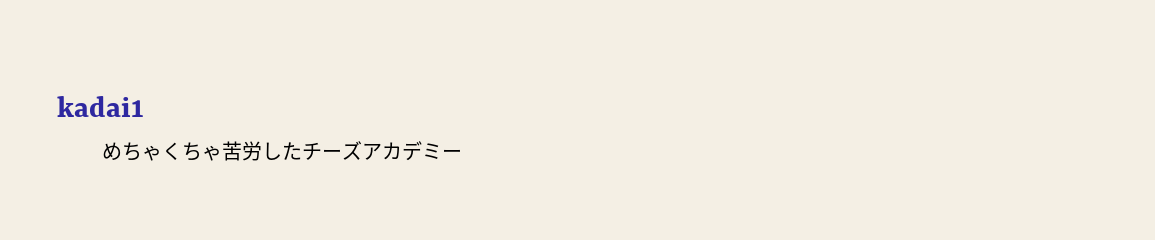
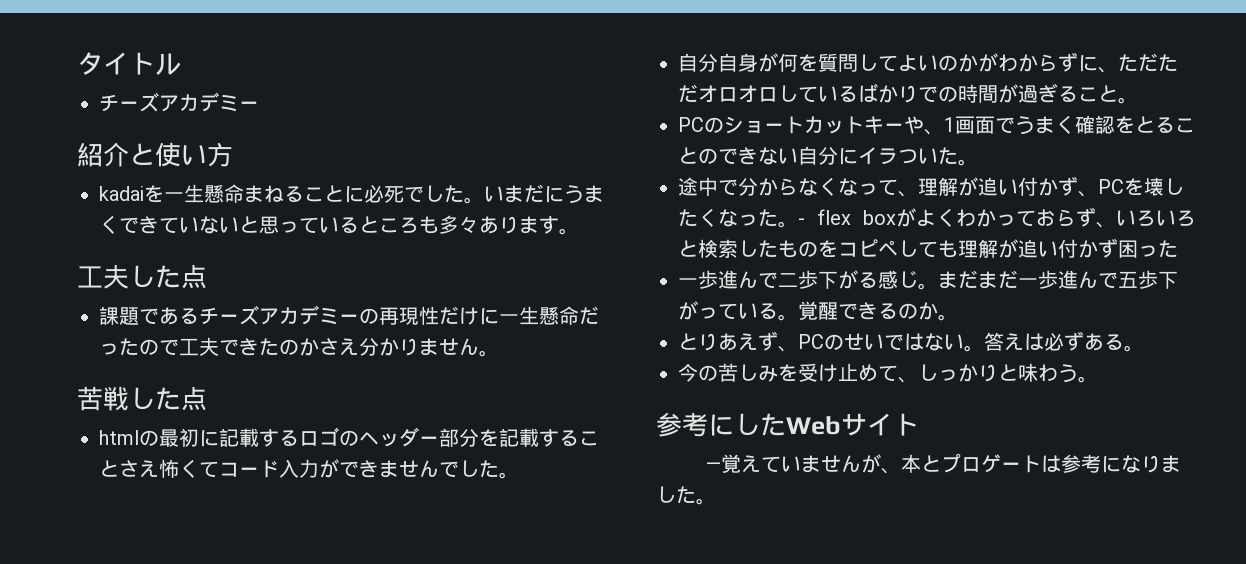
- kadai1
- めちゃくちゃ苦労したチーズアカデミー
+ タイトル
+ チーズアカデミー
+ 紹介と使い方
+ kadaiを一生懸命まねることに必死でした。いまだにうまくできていないと思っているところも多々あります。
+ 工夫した点
+ 課題であるチーズアカデミーの再現性だけに一生懸命だったので工夫できたのかさえ分かりません。
+ 苦戦した点
+ htmlの最初に記載するロゴのヘッダー部分を記載することさえ怖くてコード入力ができませんでした。
+ 自分自身が何を質問してよいのかがわからずに、ただただオロオロしているばかりでの時間が過ぎること。
+ PCのショートカットキーや、1画面でうまく確認をとることのできない自分にイラついた。
+ 途中で分からなくなって、理解が追い付かず、PCを壊したくなった。- flex boxがよくわかっておらず、いろいろと検索したものをコピペしても理解が追い付かず困った
+ 一歩進んで二歩下がる感じ。まだまだ一歩進んで五歩下がっている。覚醒できるのか。
+ とりあえず、PCのせいではない。答えは必ずある。
+ 今の苦しみを受け止めて、しっかりと味わう。
+ 参考にしたWebサイト
+ ―覚えていませんが、本とプロゲートは参考になりました。

